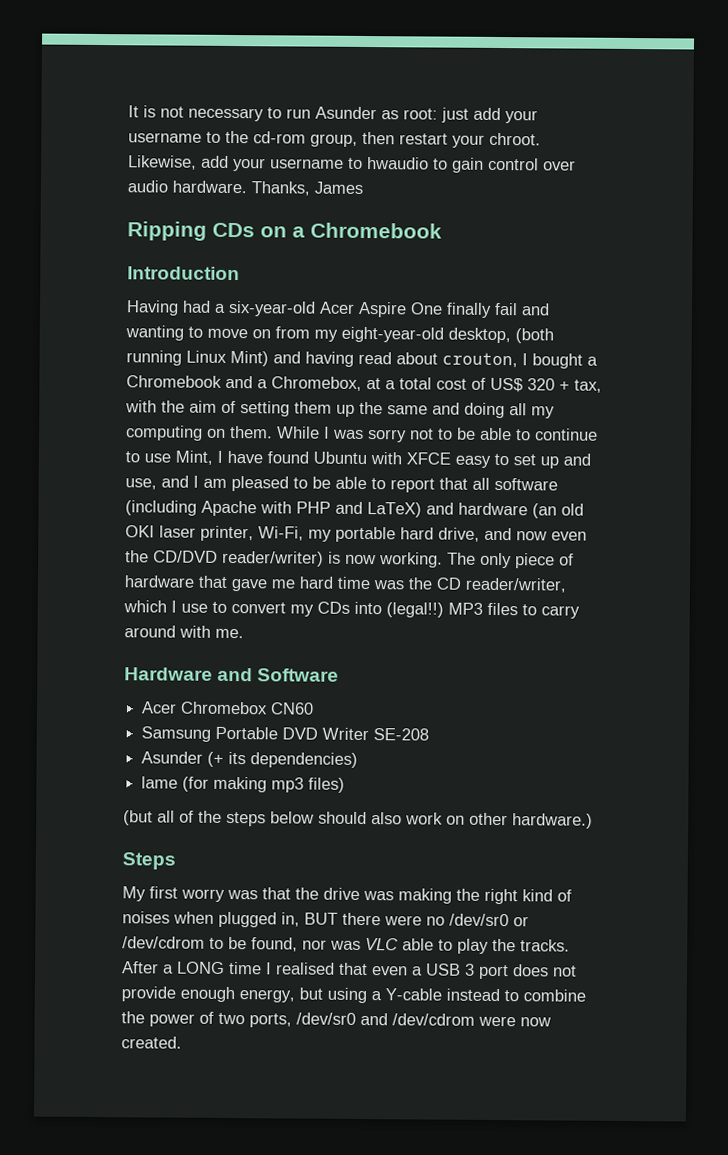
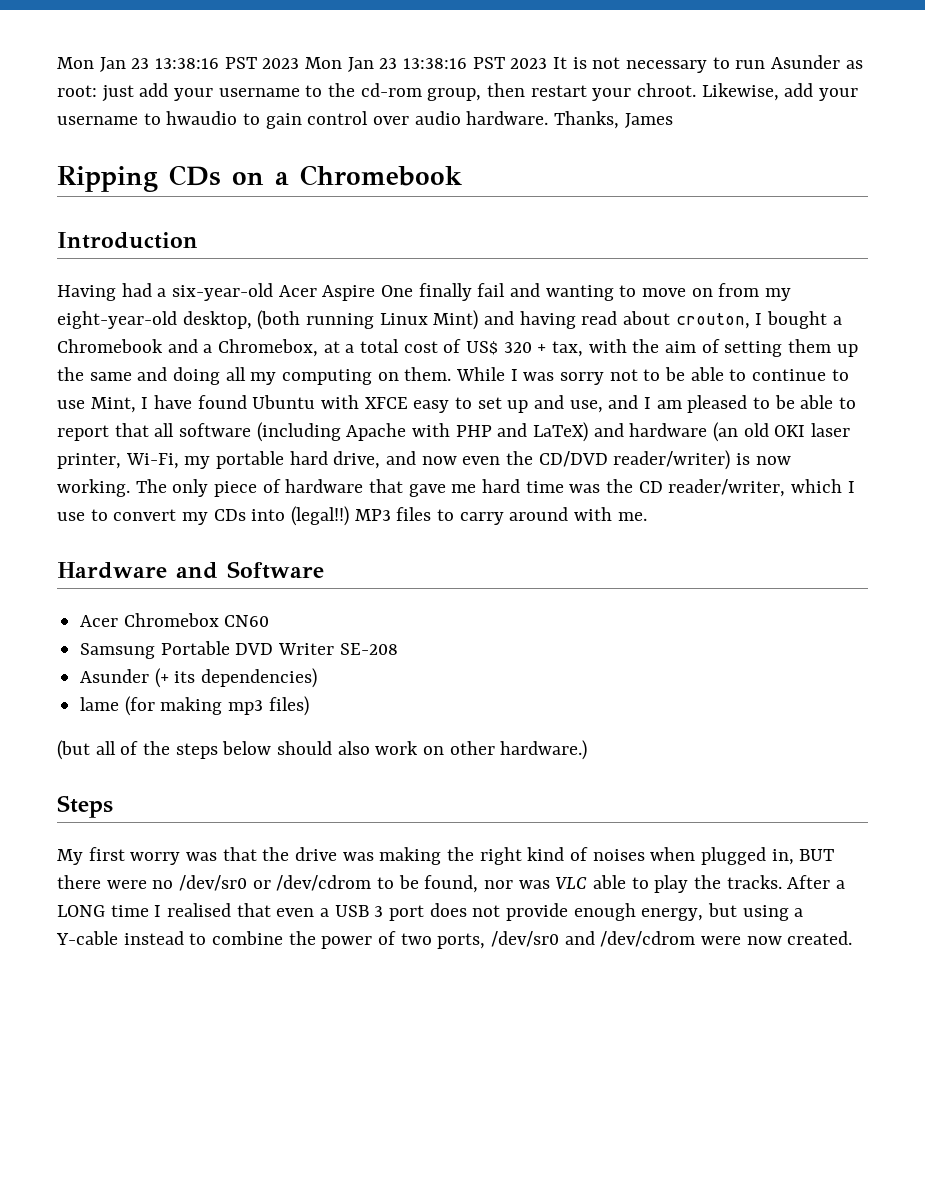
- It is not necessary to run Asunder as root: just add your username to the cd-rom group, then restart your chroot.
+ Mon Jan 23 13:38:16 PST 2023 Mon Jan 23 13:38:16 PST 2023 It is not necessary to run Asunder as root: just add your username to the cd-rom group, then restart your chroot.

